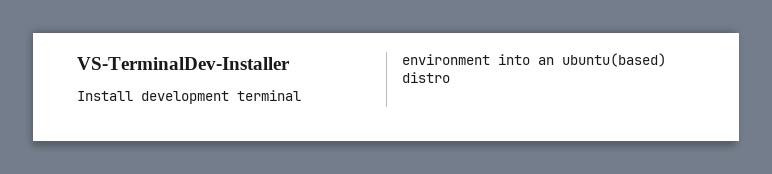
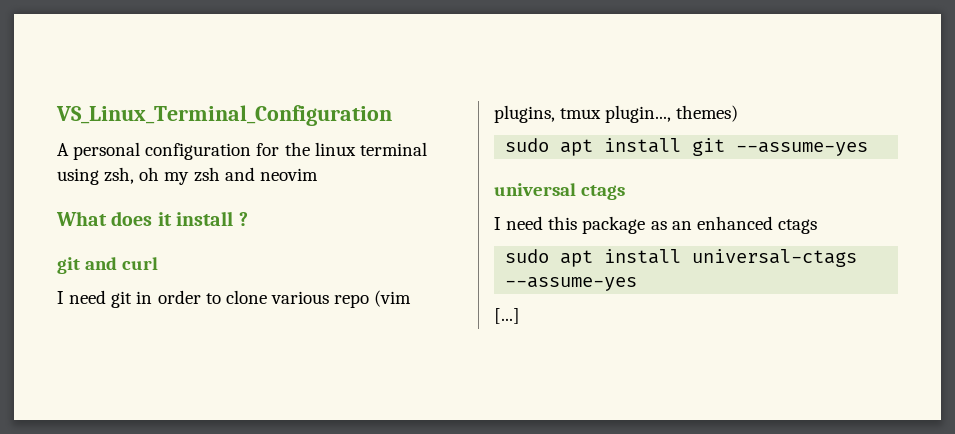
- VS-TerminalDev-Installer
- Install development terminal environment into an ubuntu(based) distro
+ VS_Linux_Terminal_Configuration
+ A personal configuration for the linux terminal using zsh, oh my zsh and neovim
+ What does it install ?
+ git and curl
+ I need git in order to clone various repo (vim plugins, tmux plugin..., themes)
+ sudo apt install git --assume-yes
+ universal ctags
+ I need this package as an enhanced ctags
+ sudo apt install universal-ctags --assume-yes
+ [...]

